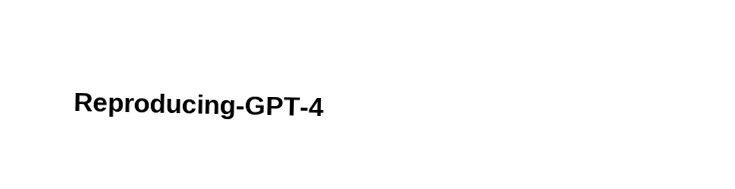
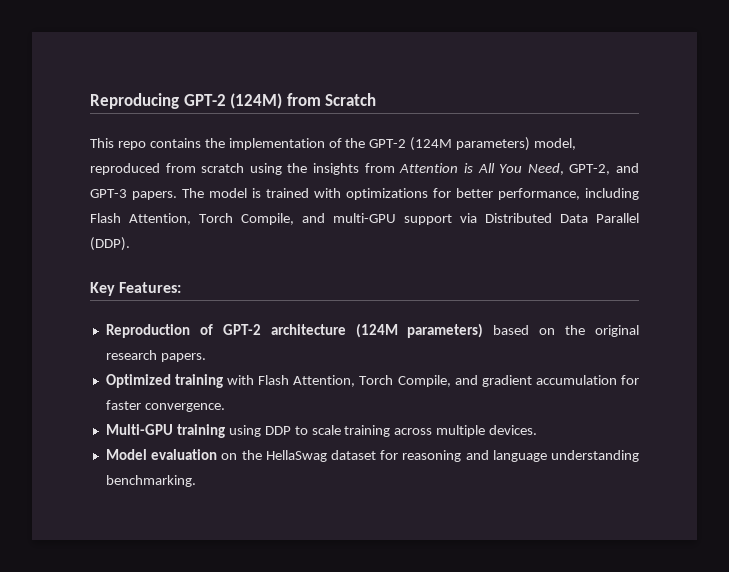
- Reproducing-GPT-4
+ Reproducing GPT-2 (124M) from Scratch
+ This repo contains the implementation of the GPT-2 (124M parameters) model, reproduced from scratch using the insights from Attention is All You Need, GPT-2, and GPT-3 papers. The model is trained with optimizations for better performance, including Flash Attention, Torch Compile, and multi-GPU support via Distributed Data Parallel (DDP).
+ Key Features:
+ Reproduction of GPT-2 architecture (124M parameters) based on the original research papers.
+ Optimized training with Flash Attention, Torch Compile, and gradient accumulation for faster convergence.
+ Multi-GPU training using DDP to scale training across multiple devices.
+ Model evaluation on the HellaSwag dataset for reasoning and language understanding benchmarking.

